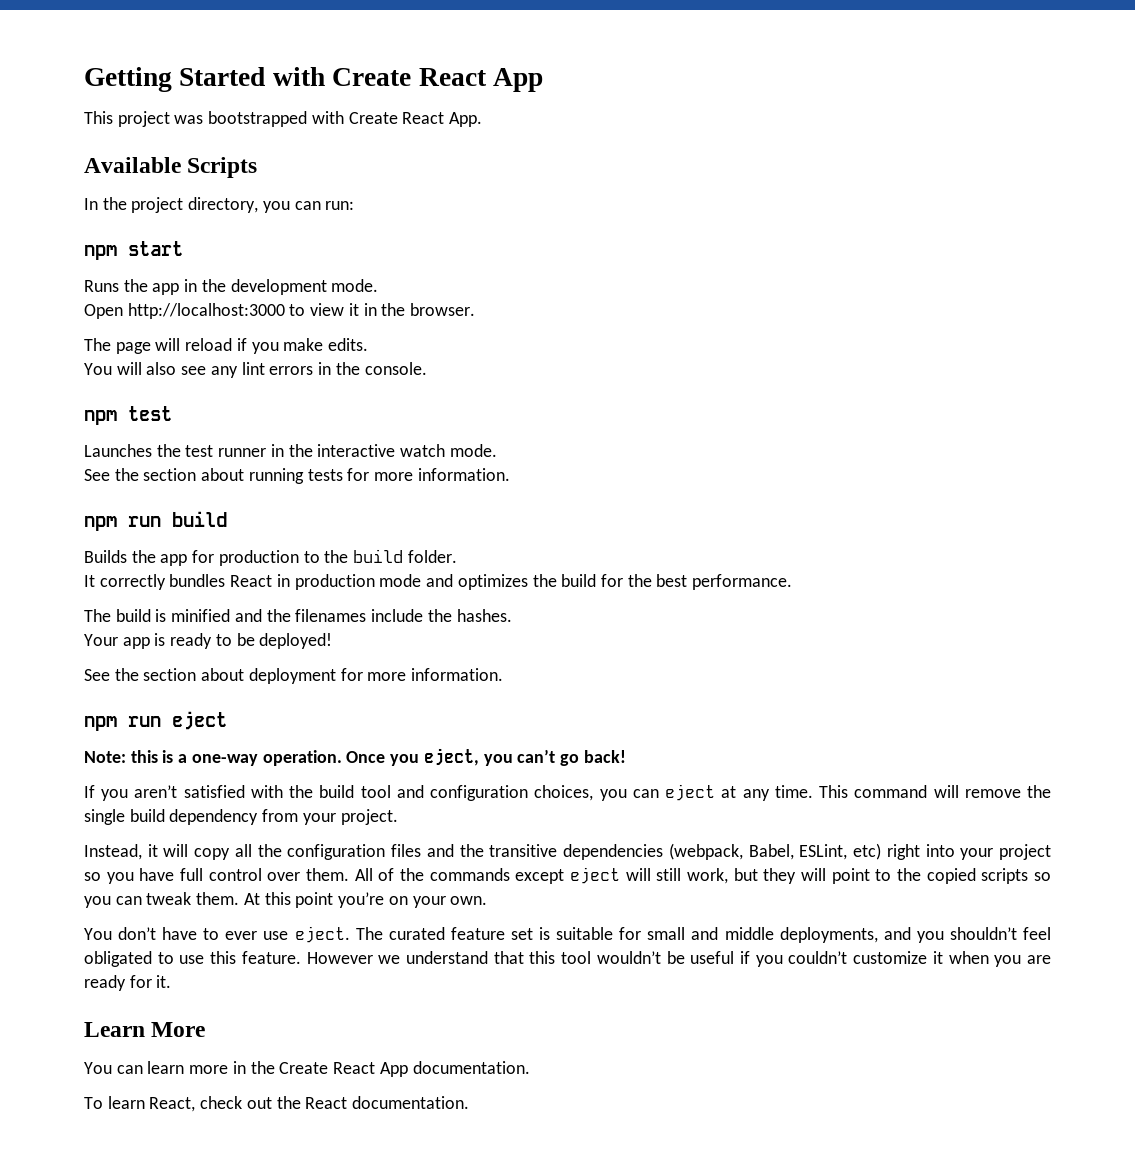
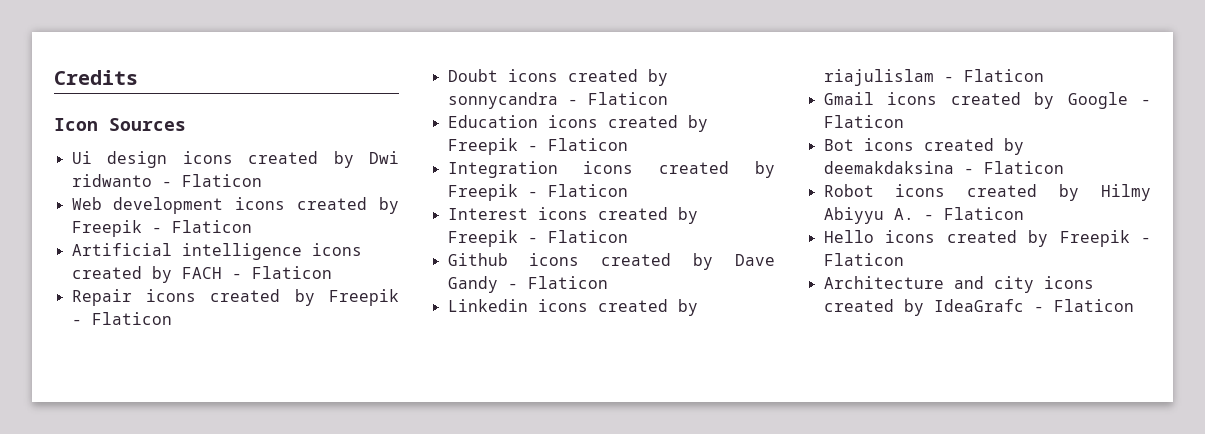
- Getting Started with Create React App
- This project was bootstrapped with Create React App.
- Available Scripts
- In the project directory, you can run:
- npm start
- Runs the app in the development mode.
- Open http://localhost:3000 to view it in the browser.
- The page will reload if you make edits.
- You will also see any lint errors in the console.
- npm test
- Launches the test runner in the interactive watch mode.
- See the section about running tests for more information.
- npm run build
- Builds the app for production to the build folder.
- It correctly bundles React in production mode and optimizes the build for the best performance.
- The build is minified and the filenames include the hashes.
- Your app is ready to be deployed!
- See the section about deployment for more information.
- npm run eject
- Note: this is a one-way operation. Once you eject, you can’t go back!
- If you aren’t satisfied with the build tool and configuration choices, you can eject at any time. This command will remove the single build dependency from your project.
- Instead, it will copy all the configuration files and the transitive dependencies (webpack, Babel, ESLint, etc) right into your project so you have full control over them. All of the commands except eject will still work, but they will point to the copied scripts so you can tweak them. At this point you’re on your own.
- You don’t have to ever use eject. The curated feature set is suitable for small and middle deployments, and you shouldn’t feel obligated to use this feature. However we understand that this tool wouldn’t be useful if you couldn’t customize it when you are ready for it.
- Learn More
- You can learn more in the Create React App documentation.
- To learn React, check out the React documentation.
+ Credits
+ Icon Sources
+ Ui design icons created by Dwi ridwanto - Flaticon
+ Web development icons created by Freepik - Flaticon
+ Artificial intelligence icons created by FACH - Flaticon
+ Repair icons created by Freepik - Flaticon
+ Doubt icons created by sonnycandra - Flaticon
+ Education icons created by Freepik - Flaticon
+ Integration icons created by Freepik - Flaticon
+ Interest icons created by Freepik - Flaticon
+ Github icons created by Dave Gandy - Flaticon
+ Linkedin icons created by riajulislam - Flaticon
+ Gmail icons created by Google - Flaticon
+ Bot icons created by deemakdaksina - Flaticon
+ Robot icons created by Hilmy Abiyyu A. - Flaticon
+ Hello icons created by Freepik - Flaticon
+ Architecture and city icons created by IdeaGrafc - Flaticon

